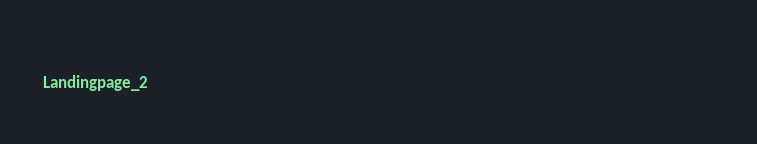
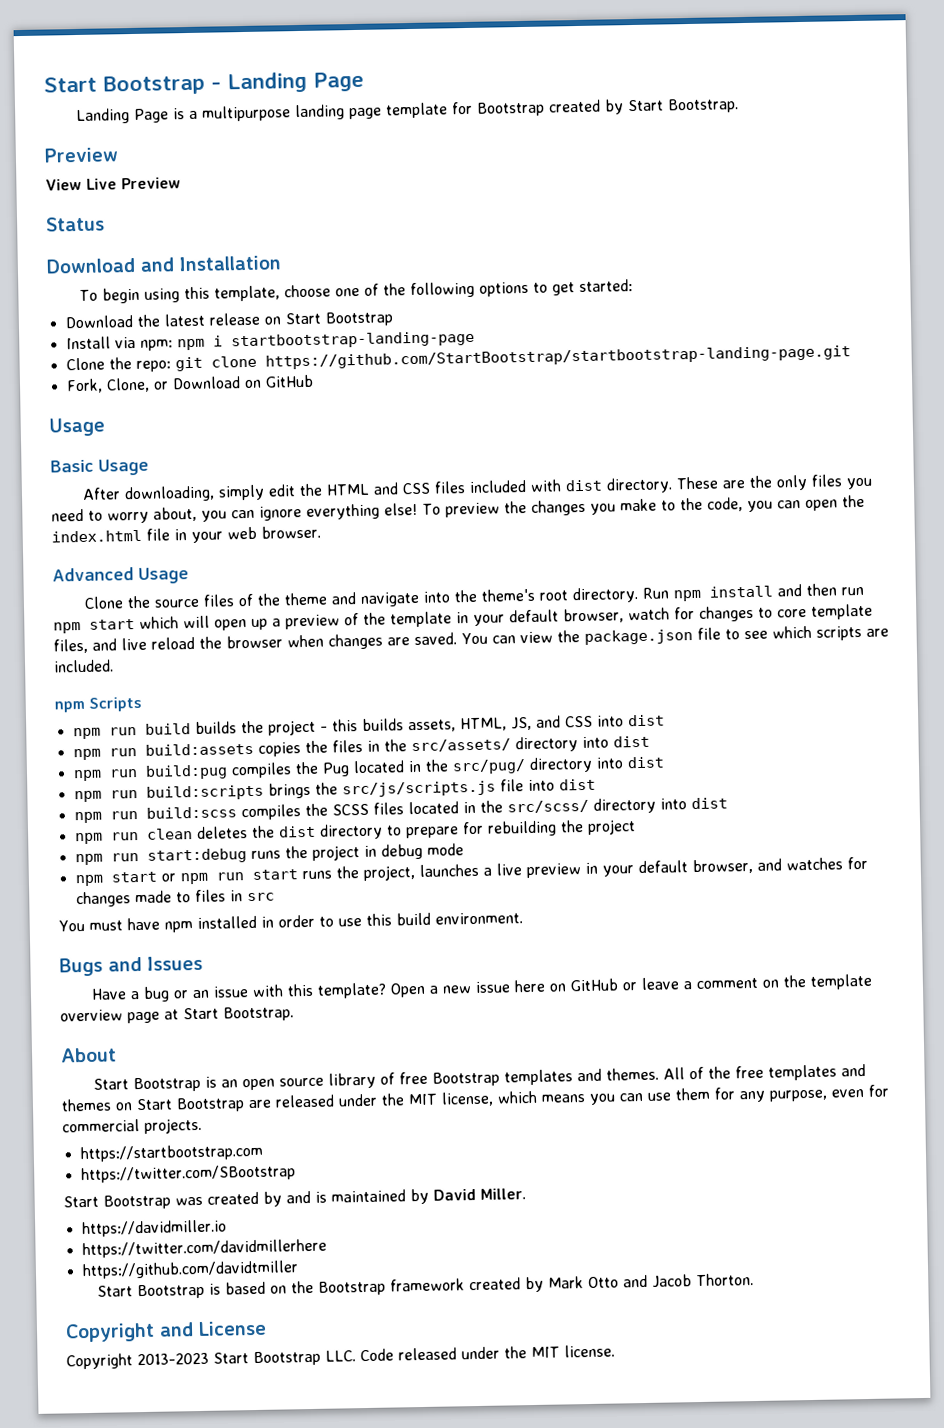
- Landingpage_2
+ Start Bootstrap - Landing Page
+ Landing Page is a multipurpose landing page template for Bootstrap created by Start Bootstrap.
+ Preview
+ View Live Preview
+ Status
+ Download and Installation
+ To begin using this template, choose one of the following options to get started:
+ Download the latest release on Start Bootstrap
+ Install via npm: npm i startbootstrap-landing-page
+ Clone the repo: git clone https://github.com/StartBootstrap/startbootstrap-landing-page.git
+ Fork, Clone, or Download on GitHub
+ Usage
+ Basic Usage
+ After downloading, simply edit the HTML and CSS files included with dist directory. These are the only files you need to worry about, you can ignore everything else! To preview the changes you make to the code, you can open the index.html file in your web browser.
+ Advanced Usage
+ Clone the source files of the theme and navigate into the theme's root directory. Run npm install and then run npm start which will open up a preview of the template in your default browser, watch for changes to core template files, and live reload the browser when changes are saved. You can view the package.json file to see which scripts are included.
+ npm Scripts
+ npm run build builds the project - this builds assets, HTML, JS, and CSS into dist
+ npm run build:assets copies the files in the src/assets/ directory into dist
+ npm run build:pug compiles the Pug located in the src/pug/ directory into dist
+ npm run build:scripts brings the src/js/scripts.js file into dist
+ npm run build:scss compiles the SCSS files located in the src/scss/ directory into dist
+ npm run clean deletes the dist directory to prepare for rebuilding the project
+ npm run start:debug runs the project in debug mode
+ npm start or npm run start runs the project, launches a live preview in your default browser, and watches for changes made to files in src
+ You must have npm installed in order to use this build environment.
+ Bugs and Issues
+ Have a bug or an issue with this template? Open a new issue here on GitHub or leave a comment on the template overview page at Start Bootstrap.
+ About
+ Start Bootstrap is an open source library of free Bootstrap templates and themes. All of the free templates and themes on Start Bootstrap are released under the MIT license, which means you can use them for any purpose, even for commercial projects.
+ https://startbootstrap.com
+ https://twitter.com/SBootstrap
+ Start Bootstrap was created by and is maintained by David Miller.
+ https://davidmiller.io
+ https://twitter.com/davidmillerhere
+ https://github.com/davidtmiller
+ Start Bootstrap is based on the Bootstrap framework created by Mark Otto and Jacob Thorton.
+ Copyright and License
+ Copyright 2013-2023 Start Bootstrap LLC. Code released under the MIT license.

